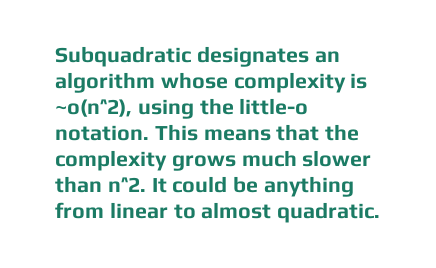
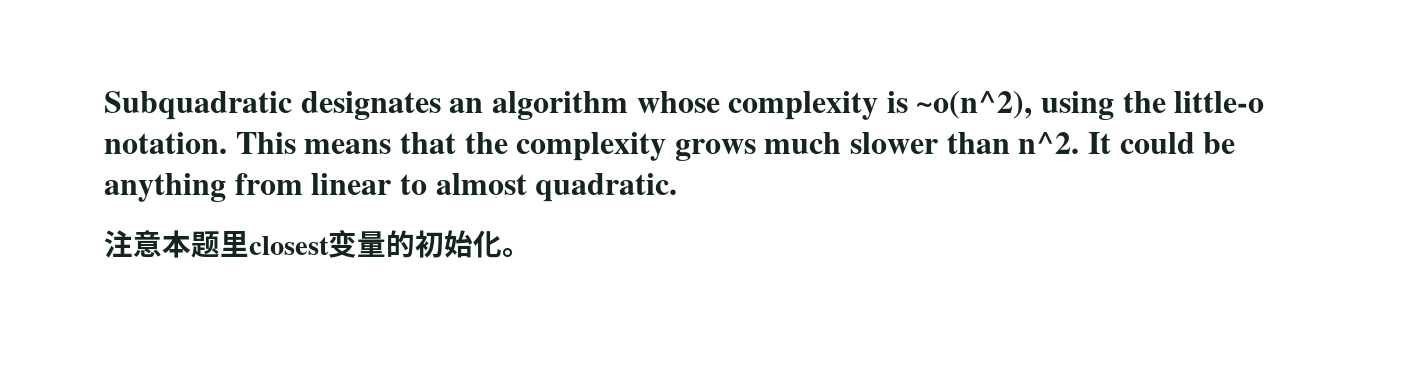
+ 注意本题里closest变量的初始化。

